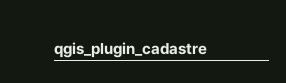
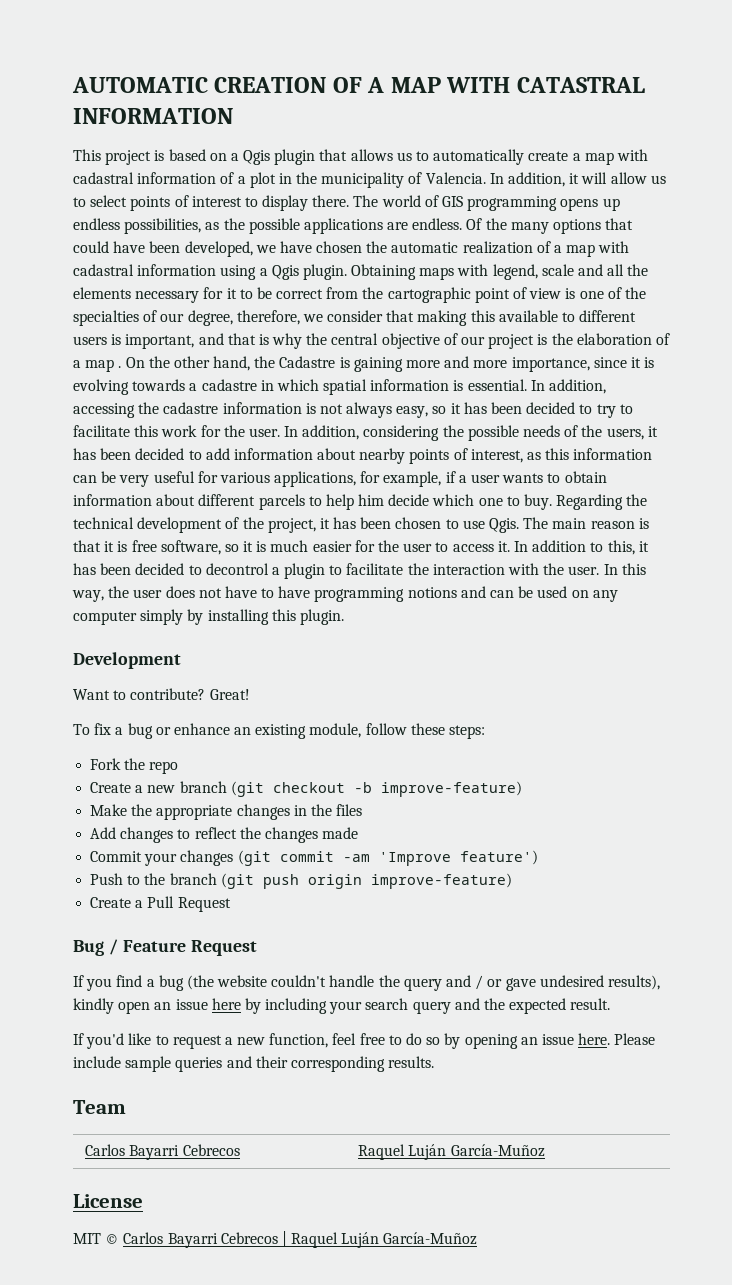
- qgis_plugin_cadastre
+ AUTOMATIC CREATION OF A MAP WITH CATASTRAL INFORMATION
+ This project is based on a Qgis plugin that allows us to automatically create a map with cadastral information of a plot in the municipality of Valencia. In addition, it will allow us to select points of interest to display there. The world of GIS programming opens up endless possibilities, as the possible applications are endless. Of the many options that could have been developed, we have chosen the automatic realization of a map with cadastral information using a Qgis plugin. Obtaining maps with legend, scale and all the elements necessary for it to be correct from the cartographic point of view is one of the specialties of our degree, therefore, we consider that making this available to different users is important, and that is why the central objective of our project is the elaboration of a map . On the other hand, the Cadastre is gaining more and more importance, since it is evolving towards a cadastre in which spatial information is essential. In addition, accessing the cadastre information is not always easy, so it has been decided to try to facilitate this work for the user. In addition, considering the possible needs of the users, it has been decided to add information about nearby points of interest, as this information can be very useful for various applications, for example, if a user wants to obtain information about different parcels to help him decide which one to buy. Regarding the technical development of the project, it has been chosen to use Qgis. The main reason is that it is free software, so it is much easier for the user to access it. In addition to this, it has been decided to decontrol a plugin to facilitate the interaction with the user. In this way, the user does not have to have programming notions and can be used on any computer simply by installing this plugin.
+ Development
+ Want to contribute? Great!
+ To fix a bug or enhance an existing module, follow these steps:
+ Fork the repo
+ Create a new branch (git checkout -b improve-feature)
+ Make the appropriate changes in the files
+ Add changes to reflect the changes made
+ Commit your changes (git commit -am 'Improve feature')
+ Push to the branch (git push origin improve-feature)
+ Create a Pull Request
+ Bug / Feature Request
+ If you find a bug (the website couldn't handle the query and / or gave undesired results), kindly open an issue here by including your search query and the expected result.
+ If you'd like to request a new function, feel free to do so by opening an issue here. Please include sample queries and their corresponding results.
+ Team
+ Carlos Bayarri Cebrecos | Raquel Luján García-Muñoz
+ License
+ MIT © Carlos Bayarri Cebrecos | Raquel Luján García-Muñoz

